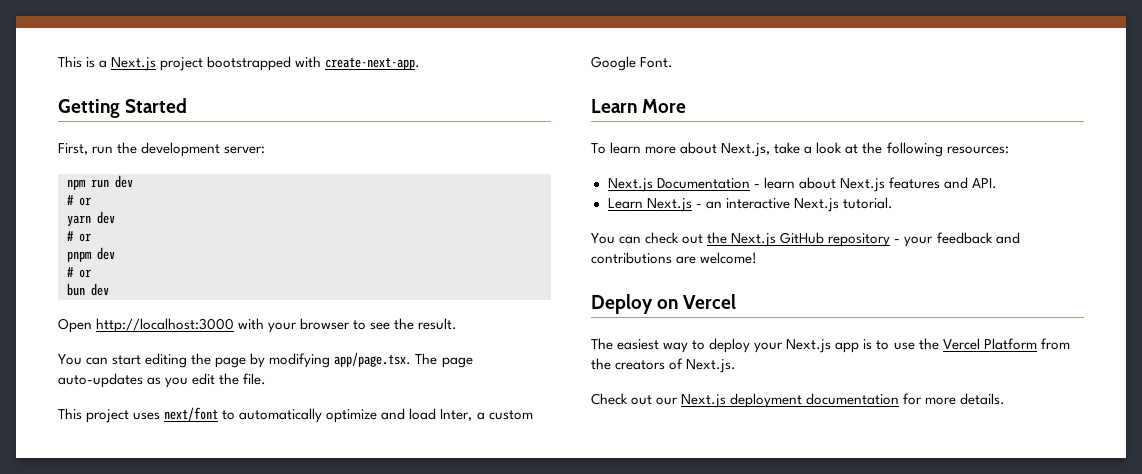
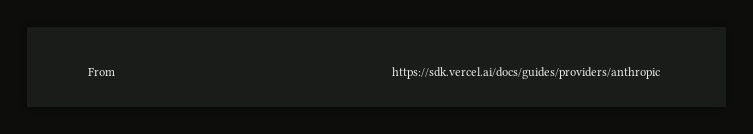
- This is a Next.js project bootstrapped with create-next-app.
- Getting Started
- First, run the development server:
- npm run dev
- # or
- yarn dev
- # or
- pnpm dev
- # or
- bun dev
- Open http://localhost:3000 with your browser to see the result.
- You can start editing the page by modifying app/page.tsx. The page auto-updates as you edit the file.
- This project uses next/font to automatically optimize and load Inter, a custom Google Font.
- Learn More
- To learn more about Next.js, take a look at the following resources:
- Next.js Documentation - learn about Next.js features and API.
- Learn Next.js - an interactive Next.js tutorial.
- You can check out the Next.js GitHub repository - your feedback and contributions are welcome!
- Deploy on Vercel
- The easiest way to deploy your Next.js app is to use the Vercel Platform from the creators of Next.js.
- Check out our Next.js deployment documentation for more details.
+ From https://sdk.vercel.ai/docs/guides/providers/anthropic

